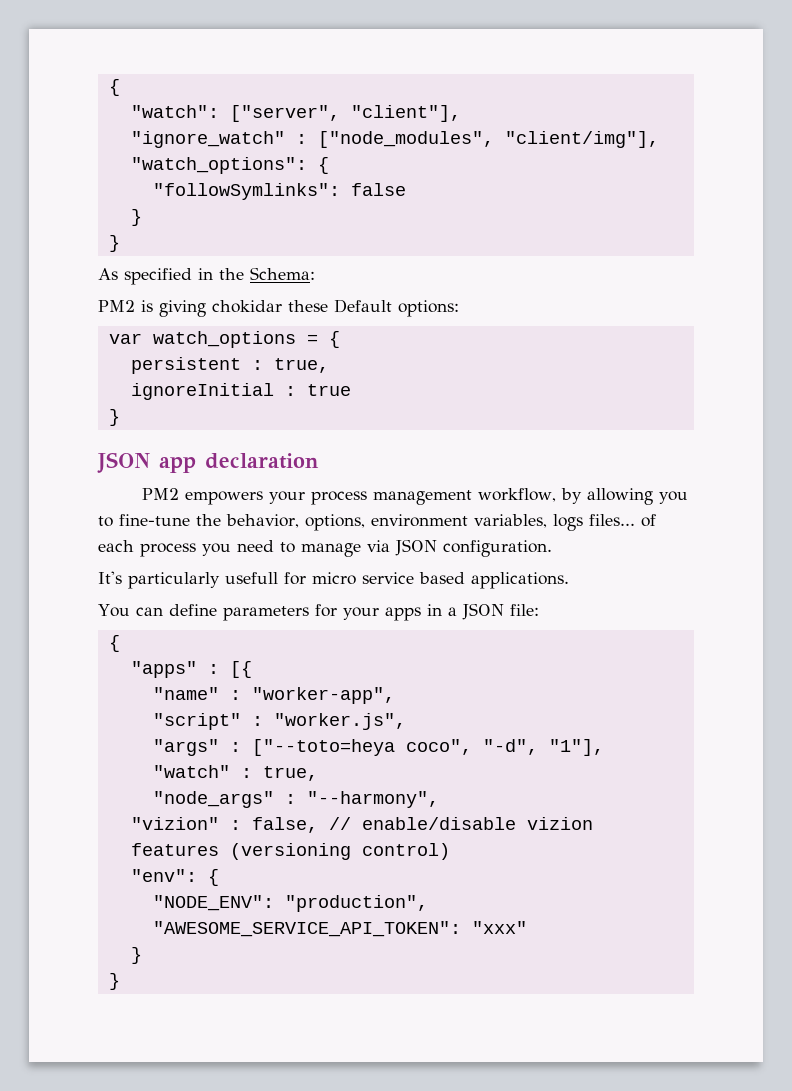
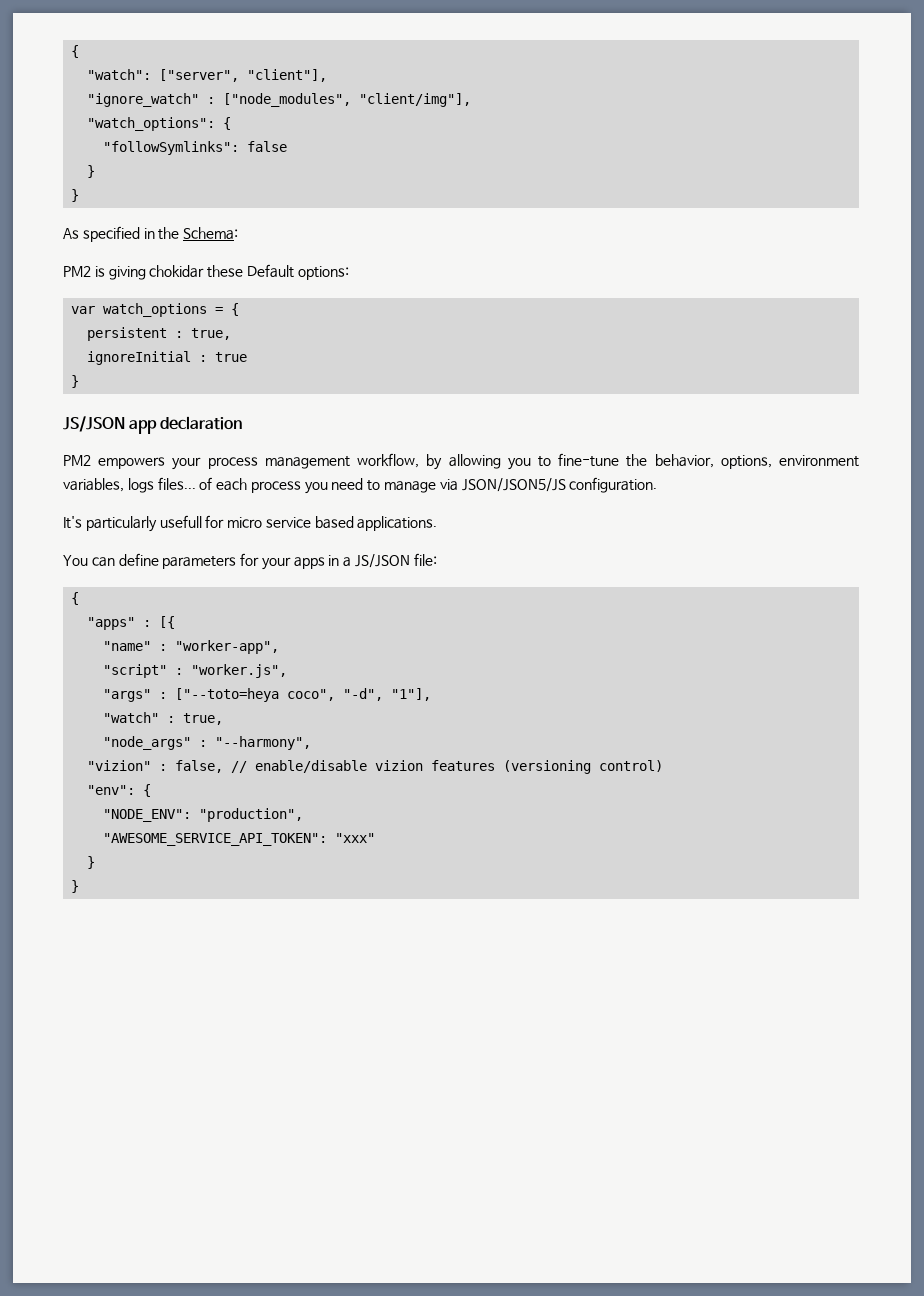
- JSON app declaration
+ JS/JSON app declaration
- PM2 empowers your process management workflow, by allowing you to fine-tune the behavior, options, environment variables, logs files... of each process you need to manage via JSON configuration.
+ PM2 empowers your process management workflow, by allowing you to fine-tune the behavior, options, environment variables, logs files... of each process you need to manage via JSON/JSON5/JS configuration.
- You can define parameters for your apps in a JSON file:
+ You can define parameters for your apps in a JS/JSON file:

